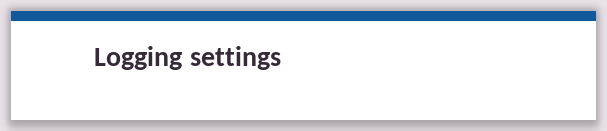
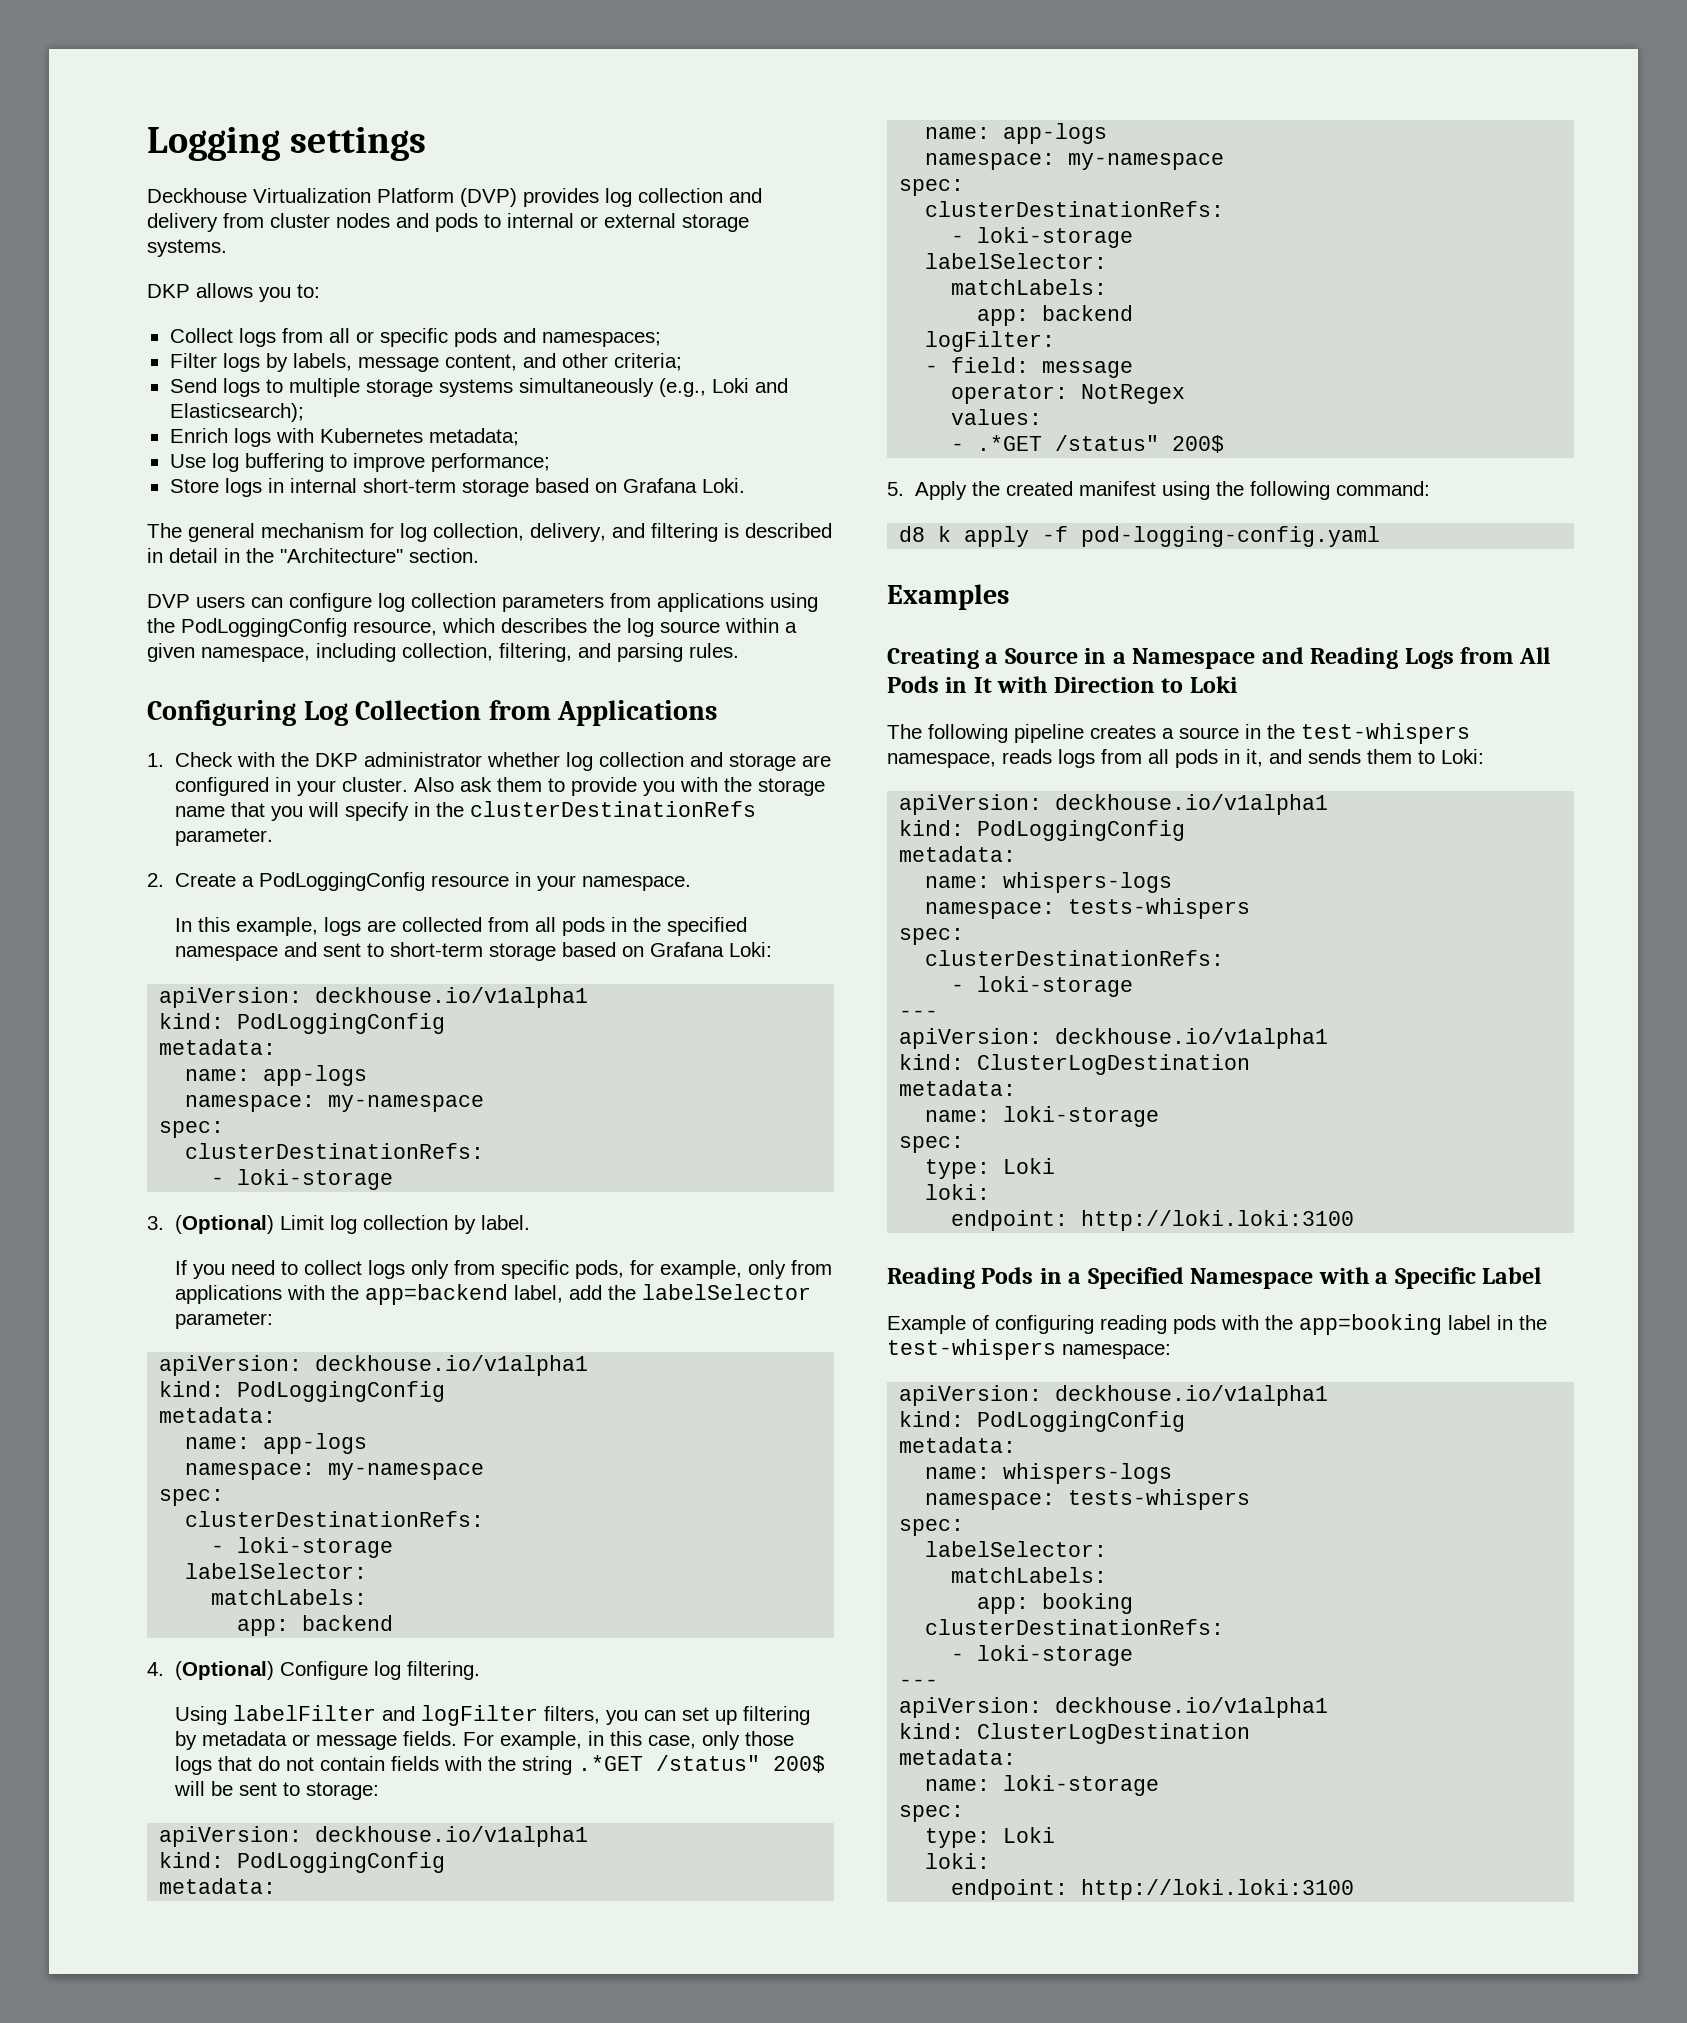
+ Deckhouse Virtualization Platform (DVP) provides log collection and delivery from cluster nodes and pods to internal or external storage systems.
+ DKP allows you to:
+ Collect logs from all or specific pods and namespaces;
+ Filter logs by labels, message content, and other criteria;
+ Send logs to multiple storage systems simultaneously (e.g., Loki and Elasticsearch);
+ Enrich logs with Kubernetes metadata;
+ Use log buffering to improve performance;
+ Store logs in internal short-term storage based on Grafana Loki.
+ The general mechanism for log collection, delivery, and filtering is described in detail in the "Architecture" section.
+ DVP users can configure log collection parameters from applications using the PodLoggingConfig resource, which describes the log source within a given namespace, including collection, filtering, and parsing rules.
+ Configuring Log Collection from Applications
+ 1. Check with the DKP administrator whether log collection and storage are configured in your cluster. Also ask them to provide you with the storage name that you will specify in the clusterDestinationRefs parameter.
+ 2. Create a PodLoggingConfig resource in your namespace.
+ In this example, logs are collected from all pods in the specified namespace and sent to short-term storage based on Grafana Loki:
+ apiVersion: deckhouse.io/v1alpha1
+ kind: PodLoggingConfig
+ metadata:
+ name: app-logs
+ namespace: my-namespace
+ spec:
+ clusterDestinationRefs:
+ - loki-storage
+ 3. (Optional) Limit log collection by label.
+ If you need to collect logs only from specific pods, for example, only from applications with the app=backend label, add the labelSelector parameter:
+ apiVersion: deckhouse.io/v1alpha1
+ kind: PodLoggingConfig
+ metadata:
+ name: app-logs
+ namespace: my-namespace
+ spec:
+ clusterDestinationRefs:
+ - loki-storage
+ labelSelector:
+ matchLabels:
+ app: backend
+ 4. (Optional) Configure log filtering.
+ Using labelFilter and logFilter filters, you can set up filtering by metadata or message fields. For example, in this case, only those logs that do not contain fields with the string .*GET /status" 200$ will be sent to storage:
+ apiVersion: deckhouse.io/v1alpha1
+ kind: PodLoggingConfig
+ metadata:
+ name: app-logs
+ namespace: my-namespace
+ spec:
+ clusterDestinationRefs:
+ - loki-storage
+ labelSelector:
+ matchLabels:
+ app: backend
+ logFilter:
+ - field: message
+ operator: NotRegex
+ values:
+ - .*GET /status" 200$
+ 5. Apply the created manifest using the following command:
+ d8 k apply -f pod-logging-config.yaml
+ Examples
+ Creating a Source in a Namespace and Reading Logs from All Pods in It with Direction to Loki
+ The following pipeline creates a source in the test-whispers namespace, reads logs from all pods in it, and sends them to Loki:
+ apiVersion: deckhouse.io/v1alpha1
+ kind: PodLoggingConfig
+ metadata:
+ name: whispers-logs
+ namespace: tests-whispers
+ spec:
+ clusterDestinationRefs:
+ - loki-storage
+ ---
+ apiVersion: deckhouse.io/v1alpha1
+ kind: ClusterLogDestination
+ metadata:
+ name: loki-storage
+ spec:
+ type: Loki
+ loki:
+ endpoint: http://loki.loki:3100
+ Reading Pods in a Specified Namespace with a Specific Label
+ Example of configuring reading pods with the app=booking label in the test-whispers namespace:
+ apiVersion: deckhouse.io/v1alpha1
+ kind: PodLoggingConfig
+ metadata:
+ name: whispers-logs
+ namespace: tests-whispers
+ spec:
+ labelSelector:
+ matchLabels:
+ app: booking
+ clusterDestinationRefs:
+ - loki-storage
+ ---
+ apiVersion: deckhouse.io/v1alpha1
+ kind: ClusterLogDestination
+ metadata:
+ name: loki-storage
+ spec:
+ type: Loki
+ loki:
+ endpoint: http://loki.loki:3100

